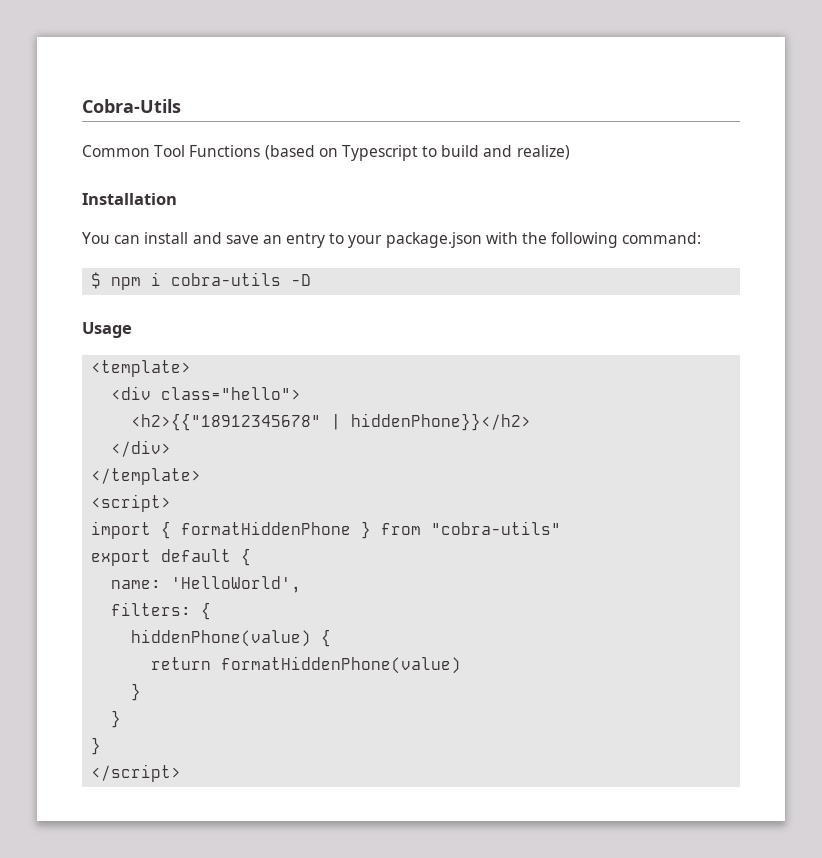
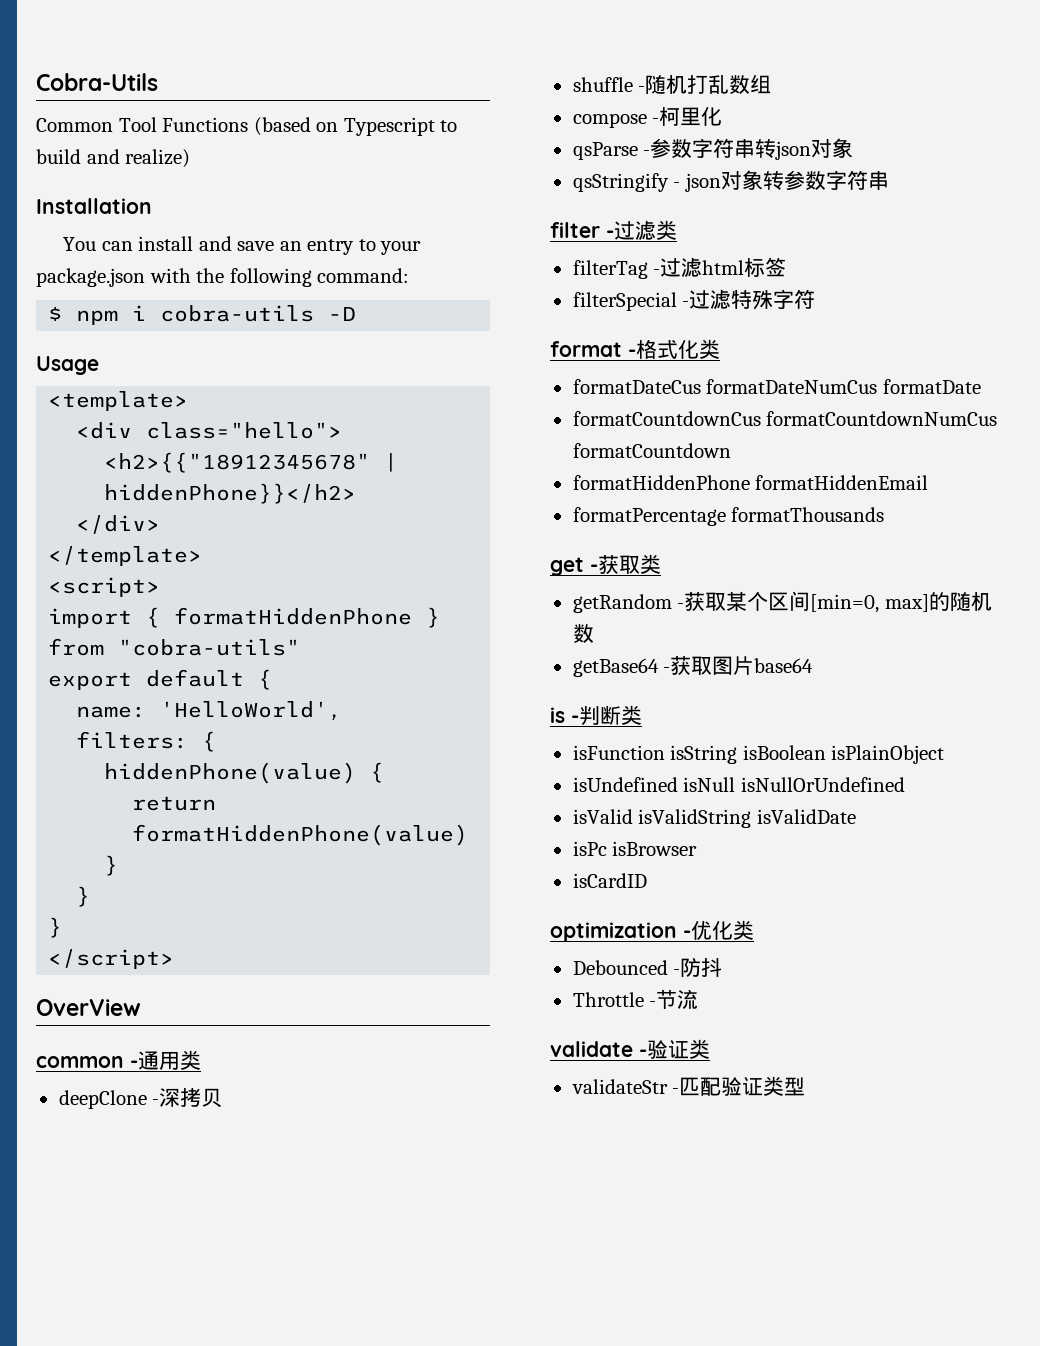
+ OverView
+ common -通用类
+ deepClone -深拷贝
+ shuffle -随机打乱数组
+ compose -柯里化
+ qsParse -参数字符串转json对象
+ qsStringify - json对象转参数字符串
+ filter -过滤类
+ filterTag -过滤html标签
+ filterSpecial -过滤特殊字符
+ format -格式化类
+ formatDateCus formatDateNumCus formatDate
+ formatCountdownCus formatCountdownNumCus formatCountdown
+ formatHiddenPhone formatHiddenEmail
+ formatPercentage formatThousands
+ get -获取类
+ getRandom -获取某个区间[min=0, max]的随机数
+ getBase64 -获取图片base64
+ is -判断类
+ isFunction isString isBoolean isPlainObject
+ isUndefined isNull isNullOrUndefined
+ isValid isValidString isValidDate
+ isPc isBrowser
+ isCardID
+ optimization -优化类
+ Debounced -防抖
+ Throttle -节流
+ validate -验证类
+ validateStr -匹配验证类型

